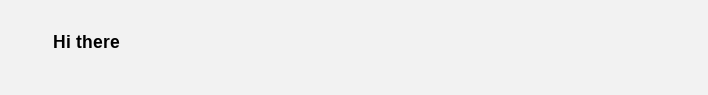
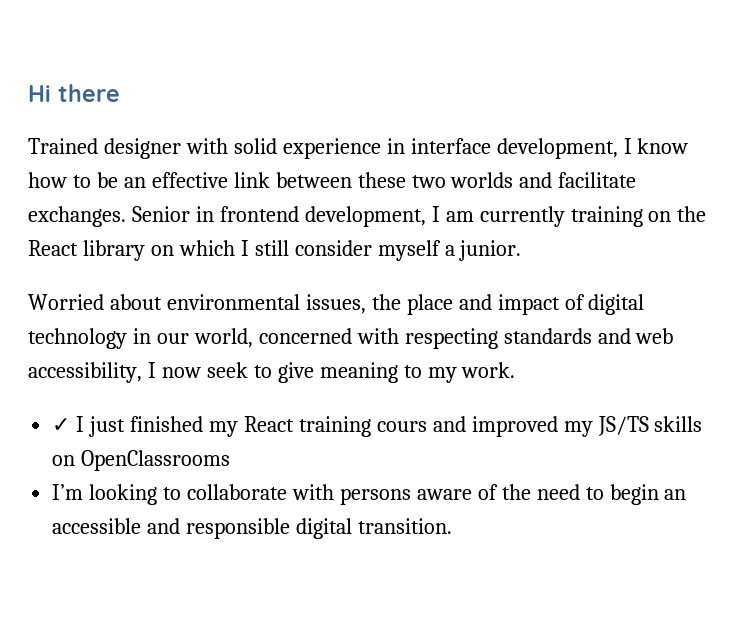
+ Trained designer with solid experience in interface development, I know how to be an effective link between these two worlds and facilitate exchanges. Senior in frontend development, I am currently training on the React library on which I still consider myself a junior.
+ Worried about environmental issues, the place and impact of digital technology in our world, concerned with respecting standards and web accessibility, I now seek to give meaning to my work.
+ ✓ I just finished my React training cours and improved my JS/TS skills on OpenClassrooms
+ I’m looking to collaborate with persons aware of the need to begin an accessible and responsible digital transition.

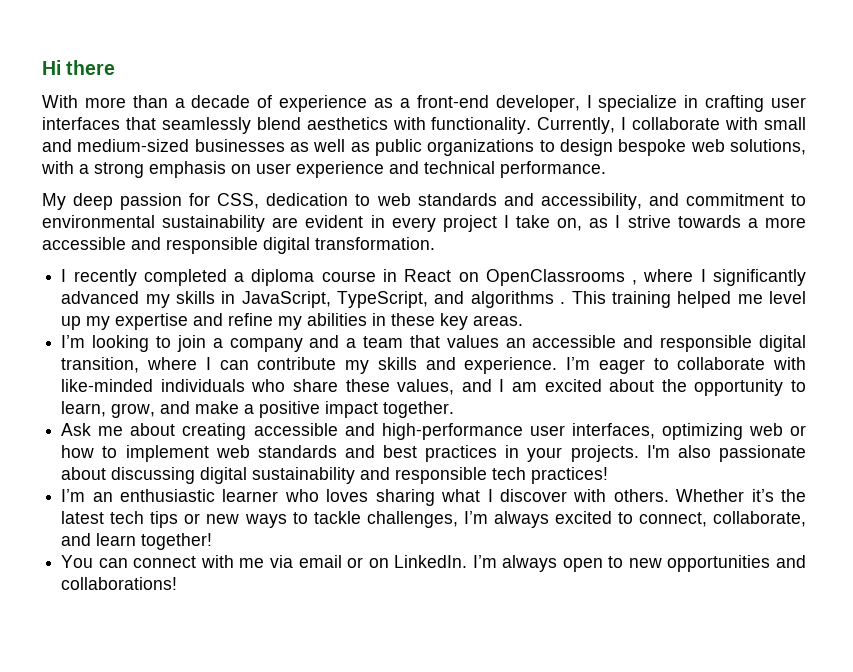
- Trained designer with solid experience in interface development, I know how to be an effective link between these two worlds and facilitate exchanges. Senior in frontend development, I am currently training on the React library on which I still consider myself a junior.
- Worried about environmental issues, the place and impact of digital technology in our world, concerned with respecting standards and web accessibility, I now seek to give meaning to my work.
- ✓ I just finished my React training cours and improved my JS/TS skills on OpenClassrooms
- I’m looking to collaborate with persons aware of the need to begin an accessible and responsible digital transition.
+ With more than a decade of experience as a front-end developer, I specialize in crafting user interfaces that seamlessly blend aesthetics with functionality. Currently, I collaborate with small and medium-sized businesses as well as public organizations to design bespoke web solutions, with a strong emphasis on user experience and technical performance.
+ My deep passion for CSS, dedication to web standards and accessibility, and commitment to environmental sustainability are evident in every project I take on, as I strive towards a more accessible and responsible digital transformation.
+ I recently completed a diploma course in React on OpenClassrooms , where I significantly advanced my skills in JavaScript, TypeScript, and algorithms . This training helped me level up my expertise and refine my abilities in these key areas.
+ I’m looking to join a company and a team that values an accessible and responsible digital transition, where I can contribute my skills and experience. I’m eager to collaborate with like-minded individuals who share these values, and I am excited about the opportunity to learn, grow, and make a positive impact together.
+ Ask me about creating accessible and high-performance user interfaces, optimizing web or how to implement web standards and best practices in your projects. I'm also passionate about discussing digital sustainability and responsible tech practices!
+ I’m an enthusiastic learner who loves sharing what I discover with others. Whether it’s the latest tech tips or new ways to tackle challenges, I’m always excited to connect, collaborate, and learn together!
+ You can connect with me via email or on LinkedIn. I’m always open to new opportunities and collaborations!

